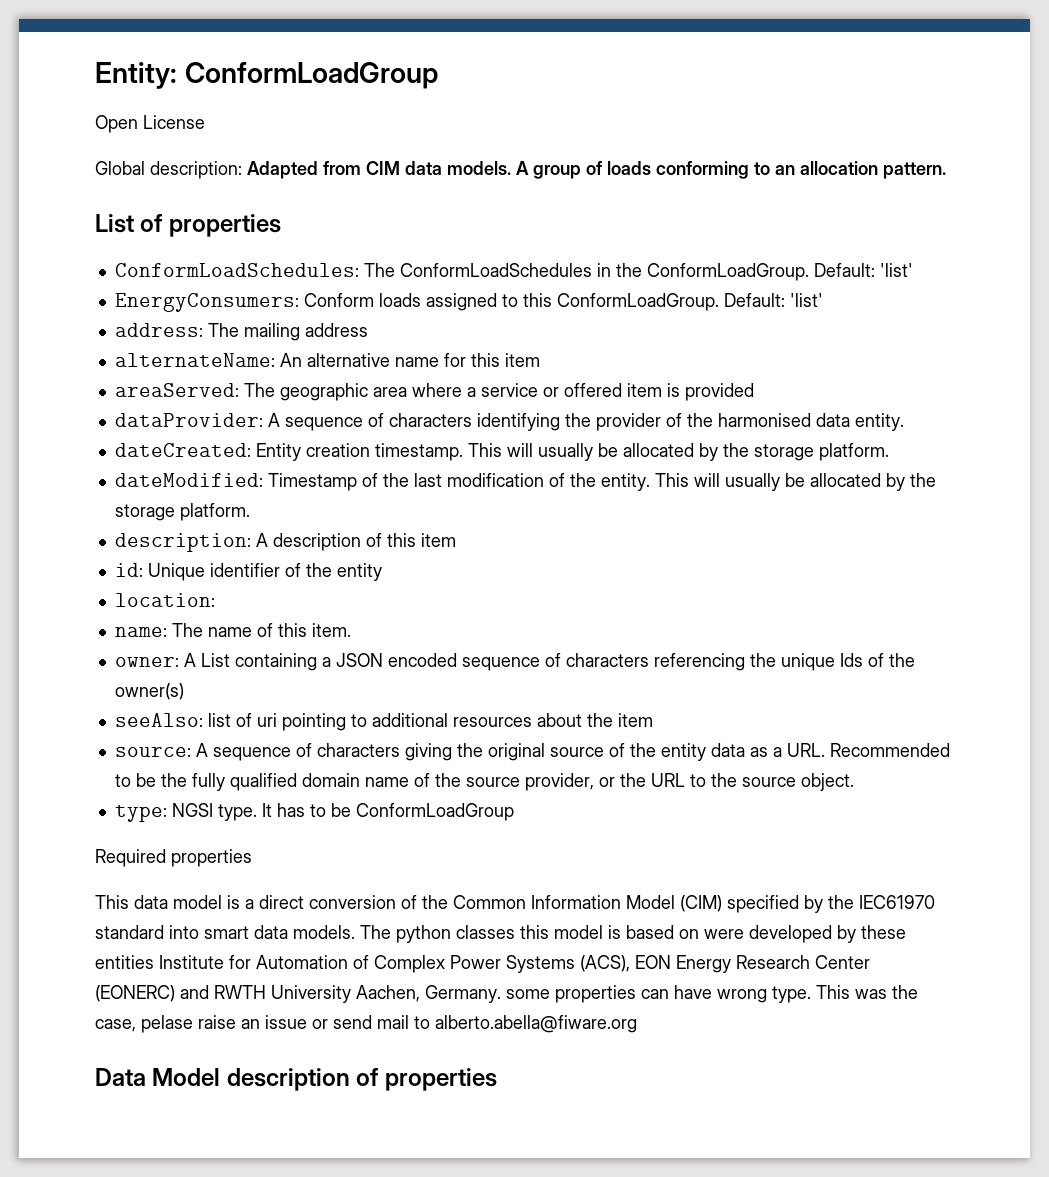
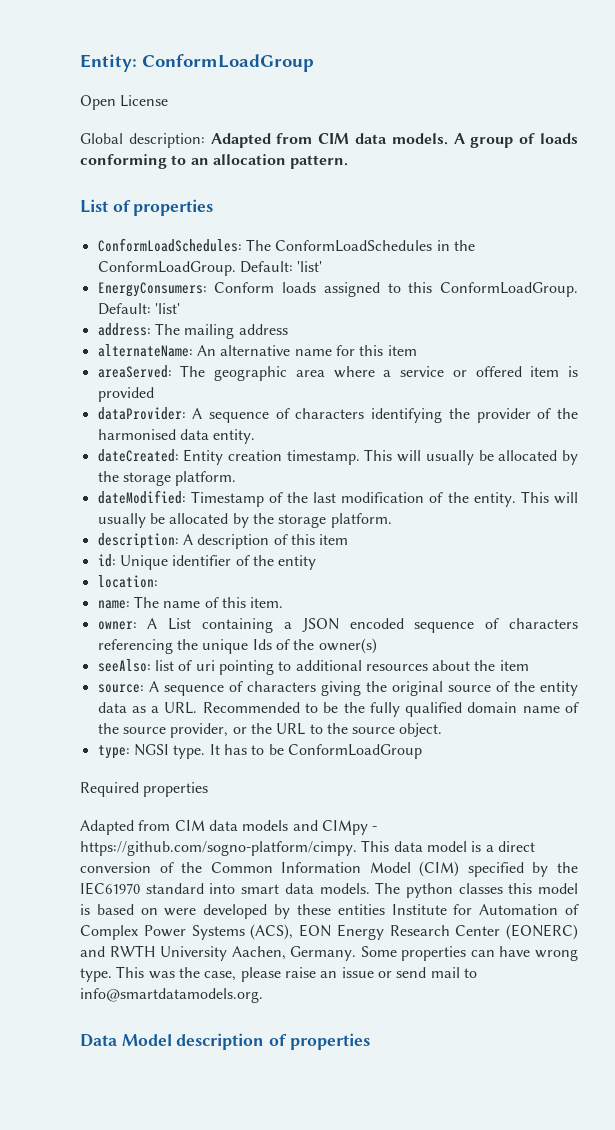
- This data model is a direct conversion of the Common Information Model (CIM) specified by the IEC61970 standard into smart data models.
+ Adapted from CIM data models and CIMpy - https://github.com/sogno-platform/cimpy. This data model is a direct conversion of the Common Information Model (CIM) specified by the IEC61970 standard into smart data models.
- The python classes this model is based on were developed by these entities Institute for Automation of Complex Power Systems (ACS), EON Energy Research Center (EONERC) and RWTH University Aachen, Germany. some properties can have wrong type.
+ The python classes this model is based on were developed by these entities Institute for Automation of Complex Power Systems (ACS), EON Energy Research Center (EONERC) and RWTH University Aachen, Germany. Some properties can have wrong type.
- This was the case, pelase raise an issue or send mail to alberto.abella@fiware.org
+ This was the case, please raise an issue or send mail to info@smartdatamodels.org.

